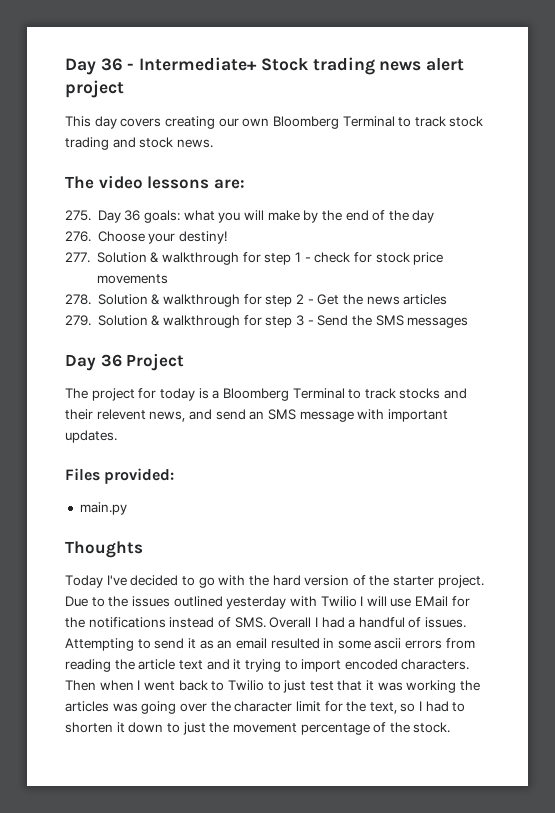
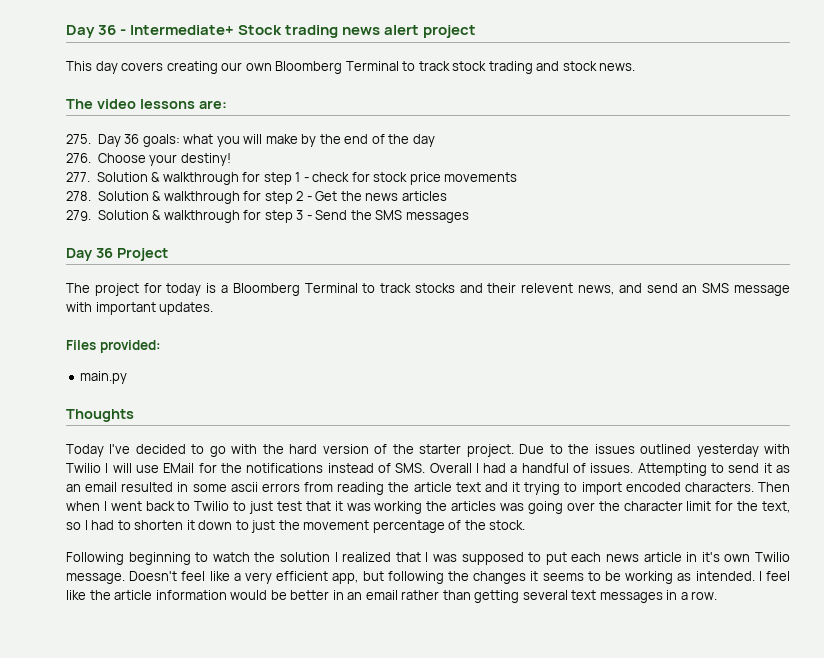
+ Following beginning to watch the solution I realized that I was supposed to put each news article in it's own Twilio message. Doesn't feel like a very efficient app, but following the changes it seems to be working as intended. I feel like the article information would be better in an email rather than getting several text messages in a row.

